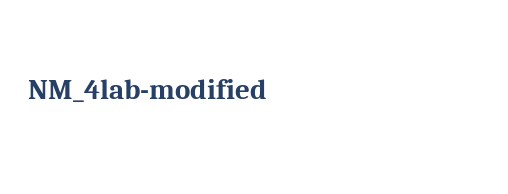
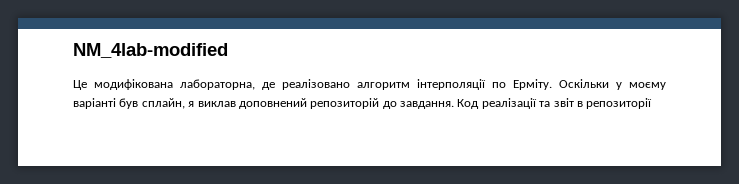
+ Це модифікована лабораторна, де реалізовано алгоритм інтерполяції по Ерміту. Оскільки у моєму варіанті був сплайн, я виклав доповнений репозиторій до завдання. Код реалізації та звіт в репозиторії

